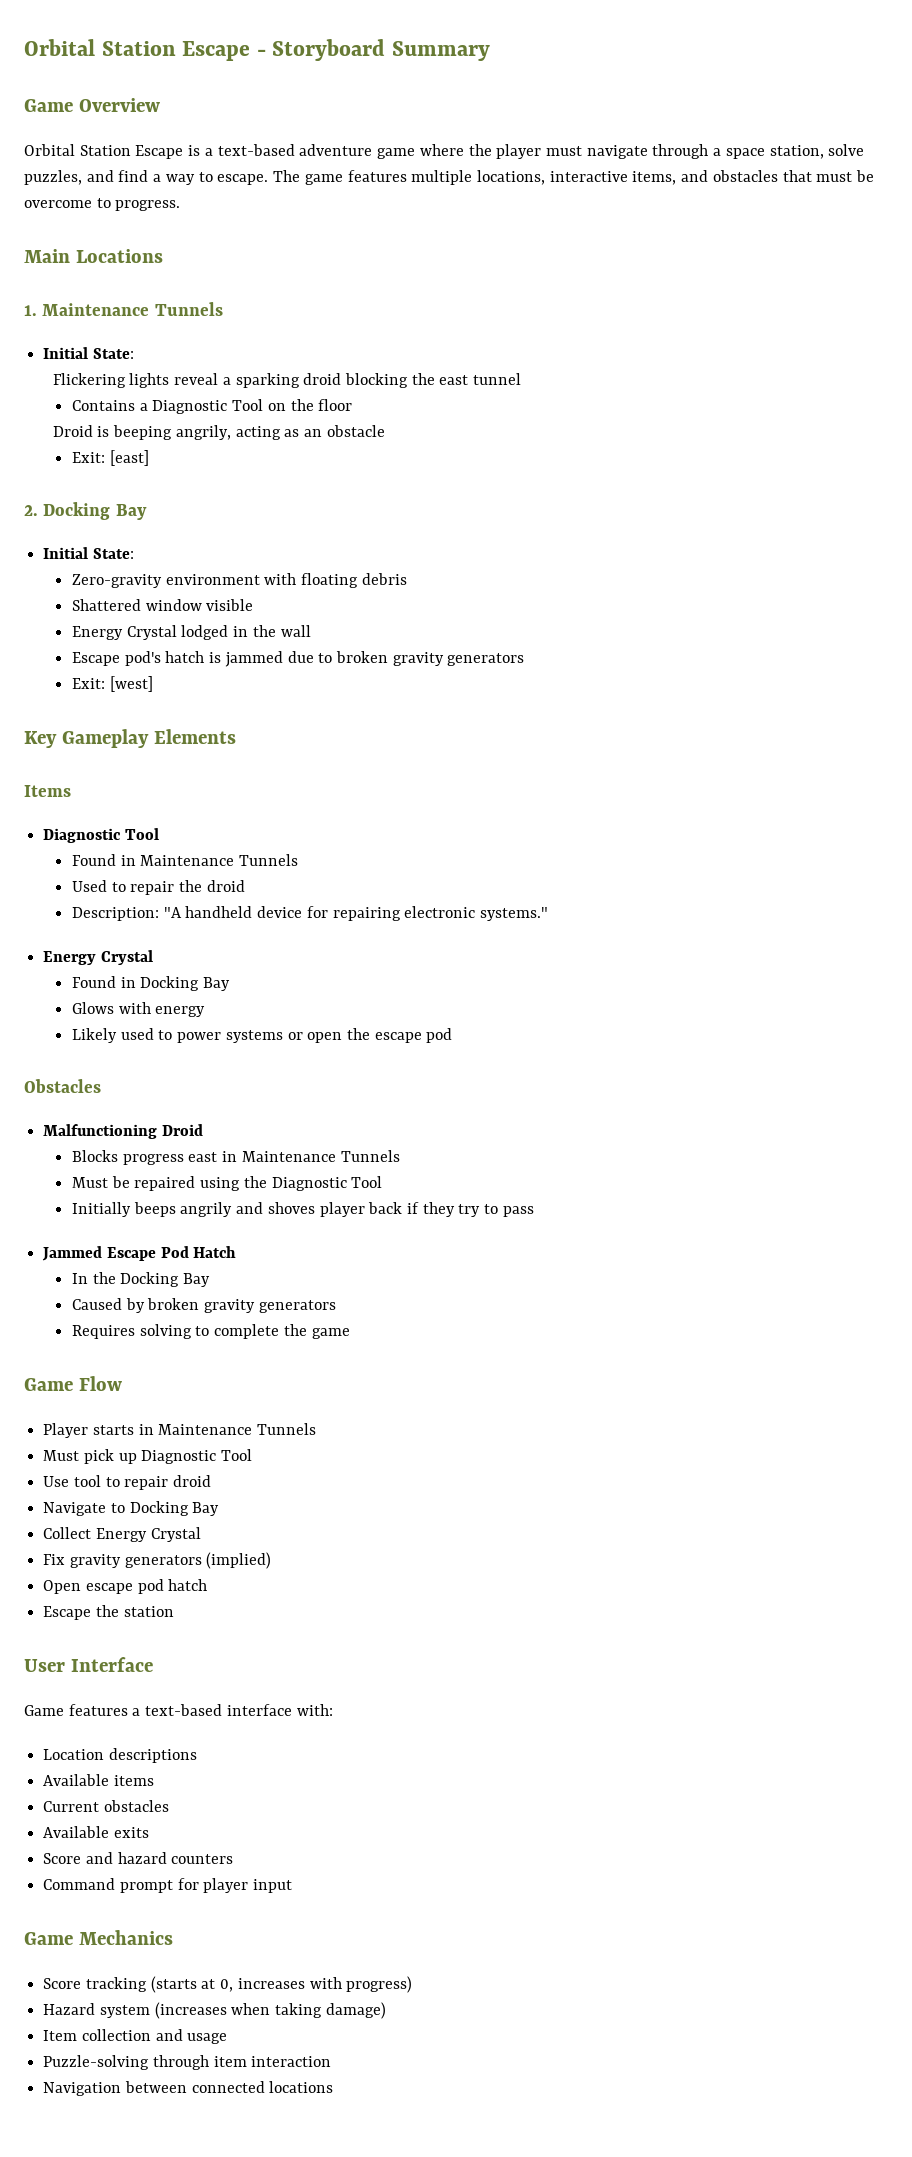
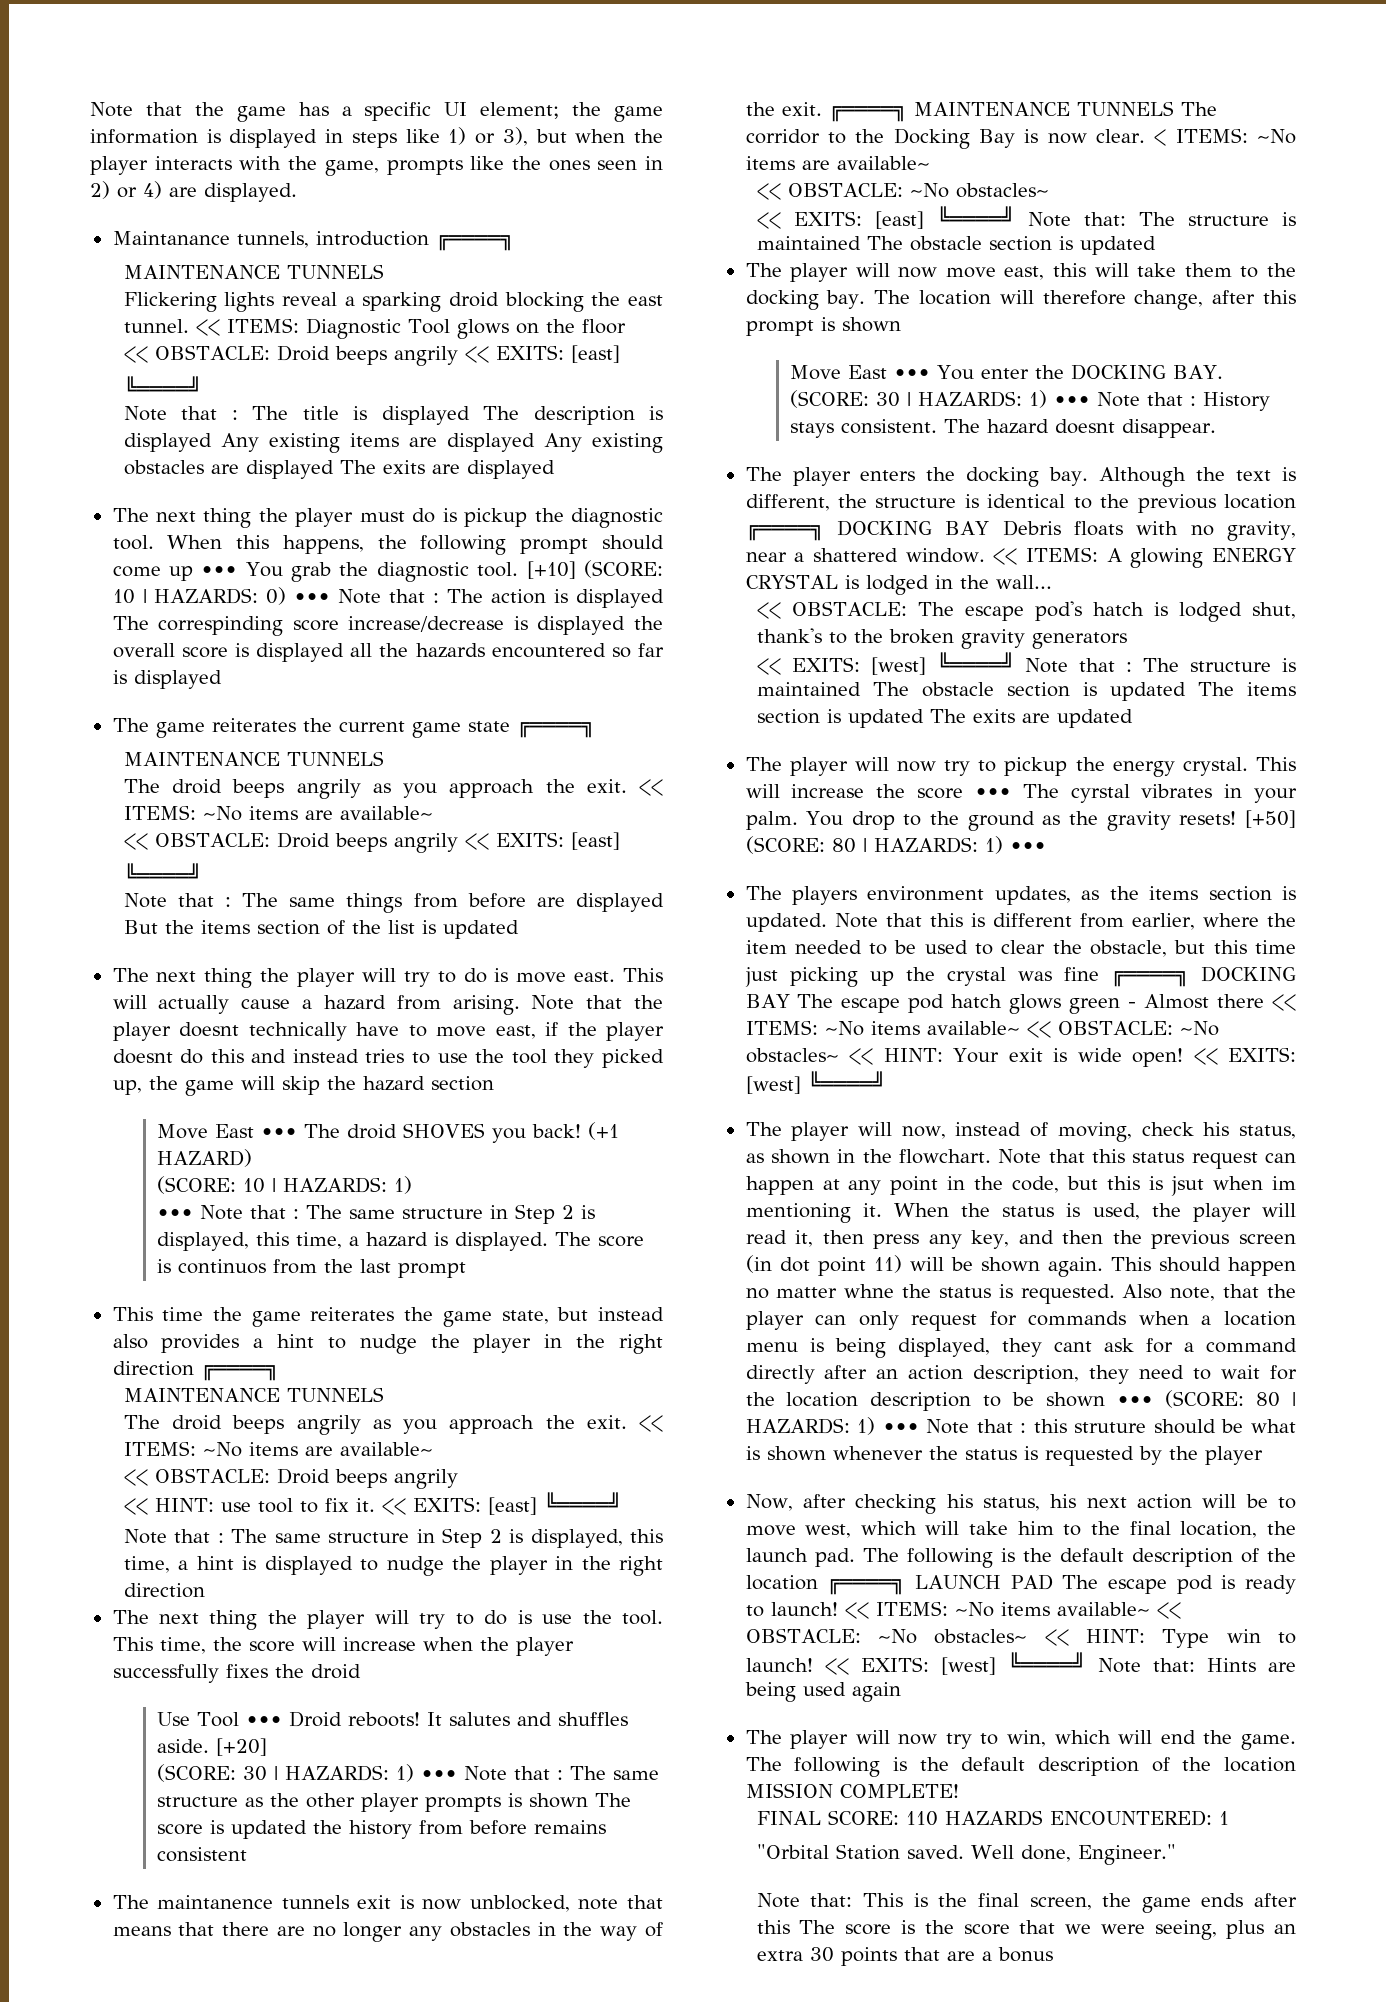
- Orbital Station Escape - Storyboard Summary
- Game Overview
- Orbital Station Escape is a text-based adventure game where the player must navigate through a space station, solve puzzles, and find a way to escape. The game features multiple locations, interactive items, and obstacles that must be overcome to progress.
- Main Locations
- 1. Maintenance Tunnels
- Initial State:
+ Note that the game has a specific UI element; the game information is displayed in steps like 1) or 3), but when the player interacts with the game, prompts like the ones seen in 2) or 4) are displayed.
+ Maintanance tunnels, introduction ╔════╗
+ MAINTENANCE TUNNELS
- Flickering lights reveal a sparking droid blocking the east tunnel
- Contains a Diagnostic Tool on the floor
- Droid is beeping angrily, acting as an obstacle
- Exit: [east]
- 2. Docking Bay
- Initial State:
- Zero-gravity environment with floating debris
- Shattered window visible
- Energy Crystal lodged in the wall
- Escape pod's hatch is jammed due to broken gravity generators
- Exit: [west]
- Key Gameplay Elements
- Items
- Diagnostic Tool
- Found in Maintenance Tunnels
- Used to repair the droid
- Description: "A handheld device for repairing electronic systems."
- Energy Crystal
- Found in Docking Bay
- Glows with energy
- Likely used to power systems or open the escape pod
- Obstacles
- Malfunctioning Droid
- Blocks progress east in Maintenance Tunnels
- Must be repaired using the Diagnostic Tool
- Initially beeps angrily and shoves player back if they try to pass
- Jammed Escape Pod Hatch
- In the Docking Bay
- Caused by broken gravity generators
- Requires solving to complete the game
- Game Flow
- Player starts in Maintenance Tunnels
- Must pick up Diagnostic Tool
- Use tool to repair droid
- Navigate to Docking Bay
- Collect Energy Crystal
- Fix gravity generators (implied)
- Open escape pod hatch
- Escape the station
- User Interface
- Game features a text-based interface with:
- Location descriptions
- Available items
- Current obstacles
- Available exits
- Score and hazard counters
- Command prompt for player input
- Game Mechanics
- Score tracking (starts at 0, increases with progress)
- Hazard system (increases when taking damage)
- Item collection and usage
- Puzzle-solving through item interaction
- Navigation between connected locations
+ Flickering lights reveal a sparking droid blocking the east tunnel. << ITEMS: Diagnostic Tool glows on the floor
+ << OBSTACLE: Droid beeps angrily << EXITS: [east]
+ ╚════╝
+ Note that : The title is displayed The description is displayed Any existing items are displayed Any existing obstacles are displayed The exits are displayed
+ The next thing the player must do is pickup the diagnostic tool. When this happens, the following prompt should come up ••• You grab the diagnostic tool. [+10] (SCORE: 10 | HAZARDS: 0) ••• Note that : The action is displayed The correspinding score increase/decrease is displayed the overall score is displayed all the hazards encountered so far is displayed
+ The game reiterates the current game state ╔════╗
+ MAINTENANCE TUNNELS
+ The droid beeps angrily as you approach the exit. << ITEMS: ~No items are available~
+ << OBSTACLE: Droid beeps angrily << EXITS: [east]
+ ╚════╝
+ Note that : The same things from before are displayed But the items section of the list is updated
+ The next thing the player will try to do is move east. This will actually cause a hazard from arising. Note that the player doesnt technically have to move east, if the player doesnt do this and instead tries to use the tool they picked up, the game will skip the hazard section
+ Move East ••• The droid SHOVES you back! (+1 HAZARD)
+ (SCORE: 10 | HAZARDS: 1)
+ ••• Note that : The same structure in Step 2 is displayed, this time, a hazard is displayed. The score is continuos from the last prompt
+ This time the game reiterates the game state, but instead also provides a hint to nudge the player in the right direction ╔════╗
+ MAINTENANCE TUNNELS
+ The droid beeps angrily as you approach the exit. << ITEMS: ~No items are available~
+ << OBSTACLE: Droid beeps angrily
+ << HINT: use tool to fix it. << EXITS: [east] ╚════╝
+ Note that : The same structure in Step 2 is displayed, this time, a hint is displayed to nudge the player in the right direction
+ The next thing the player will try to do is use the tool. This time, the score will increase when the player successfully fixes the droid
+ Use Tool ••• Droid reboots! It salutes and shuffles aside. [+20]
+ (SCORE: 30 | HAZARDS: 1) ••• Note that : The same structure as the other player prompts is shown The score is updated the history from before remains consistent
+ The maintanence tunnels exit is now unblocked, note that means that there are no longer any obstacles in the way of the exit. ╔════╗ MAINTENANCE TUNNELS The corridor to the Docking Bay is now clear. < ITEMS: ~No items are available~
+ << OBSTACLE: ~No obstacles~
+ << EXITS: [east] ╚════╝ Note that: The structure is maintained The obstacle section is updated
+ The player will now move east, this will take them to the docking bay. The location will therefore change, after this prompt is shown
+ Move East ••• You enter the DOCKING BAY. (SCORE: 30 | HAZARDS: 1) ••• Note that : History stays consistent. The hazard doesnt disappear.
+ The player enters the docking bay. Although the text is different, the structure is identical to the previous location ╔════╗ DOCKING BAY Debris floats with no gravity, near a shattered window. << ITEMS: A glowing ENERGY CRYSTAL is lodged in the wall...
+ << OBSTACLE: The escape pod's hatch is lodged shut, thank's to the broken gravity generators
+ << EXITS: [west] ╚════╝ Note that : The structure is maintained The obstacle section is updated The items section is updated The exits are updated
+ The player will now try to pickup the energy crystal. This will increase the score ••• The cyrstal vibrates in your palm. You drop to the ground as the gravity resets! [+50] (SCORE: 80 | HAZARDS: 1) •••
+ The players environment updates, as the items section is updated. Note that this is different from earlier, where the item needed to be used to clear the obstacle, but this time just picking up the crystal was fine ╔════╗ DOCKING BAY The escape pod hatch glows green - Almost there << ITEMS: ~No items available~ << OBSTACLE: ~No obstacles~ << HINT: Your exit is wide open! << EXITS: [west] ╚════╝
+ The player will now, instead of moving, check his status, as shown in the flowchart. Note that this status request can happen at any point in the code, but this is jsut when im mentioning it. When the status is used, the player will read it, then press any key, and then the previous screen (in dot point 11) will be shown again. This should happen no matter whne the status is requested. Also note, that the player can only request for commands when a location menu is being displayed, they cant ask for a command directly after an action description, they need to wait for the location description to be shown ••• (SCORE: 80 | HAZARDS: 1) ••• Note that : this struture should be what is shown whenever the status is requested by the player
+ Now, after checking his status, his next action will be to move west, which will take him to the final location, the launch pad. The following is the default description of the location ╔════╗ LAUNCH PAD The escape pod is ready to launch! << ITEMS: ~No items available~ << OBSTACLE: ~No obstacles~ << HINT: Type win to launch! << EXITS: [west] ╚════╝ Note that: Hints are being used again
+ The player will now try to win, which will end the game. The following is the default description of the location MISSION COMPLETE!
+ FINAL SCORE: 110 HAZARDS ENCOUNTERED: 1
+ "Orbital Station saved. Well done, Engineer."
+ Note that: This is the final screen, the game ends after this The score is the score that we were seeing, plus an extra 30 points that are a bonus

